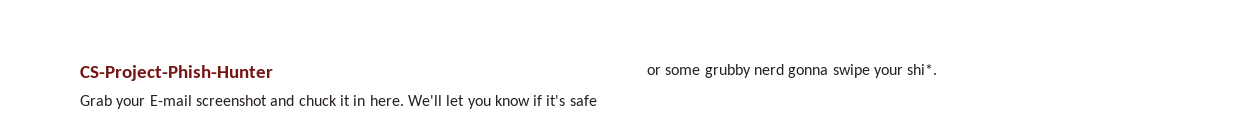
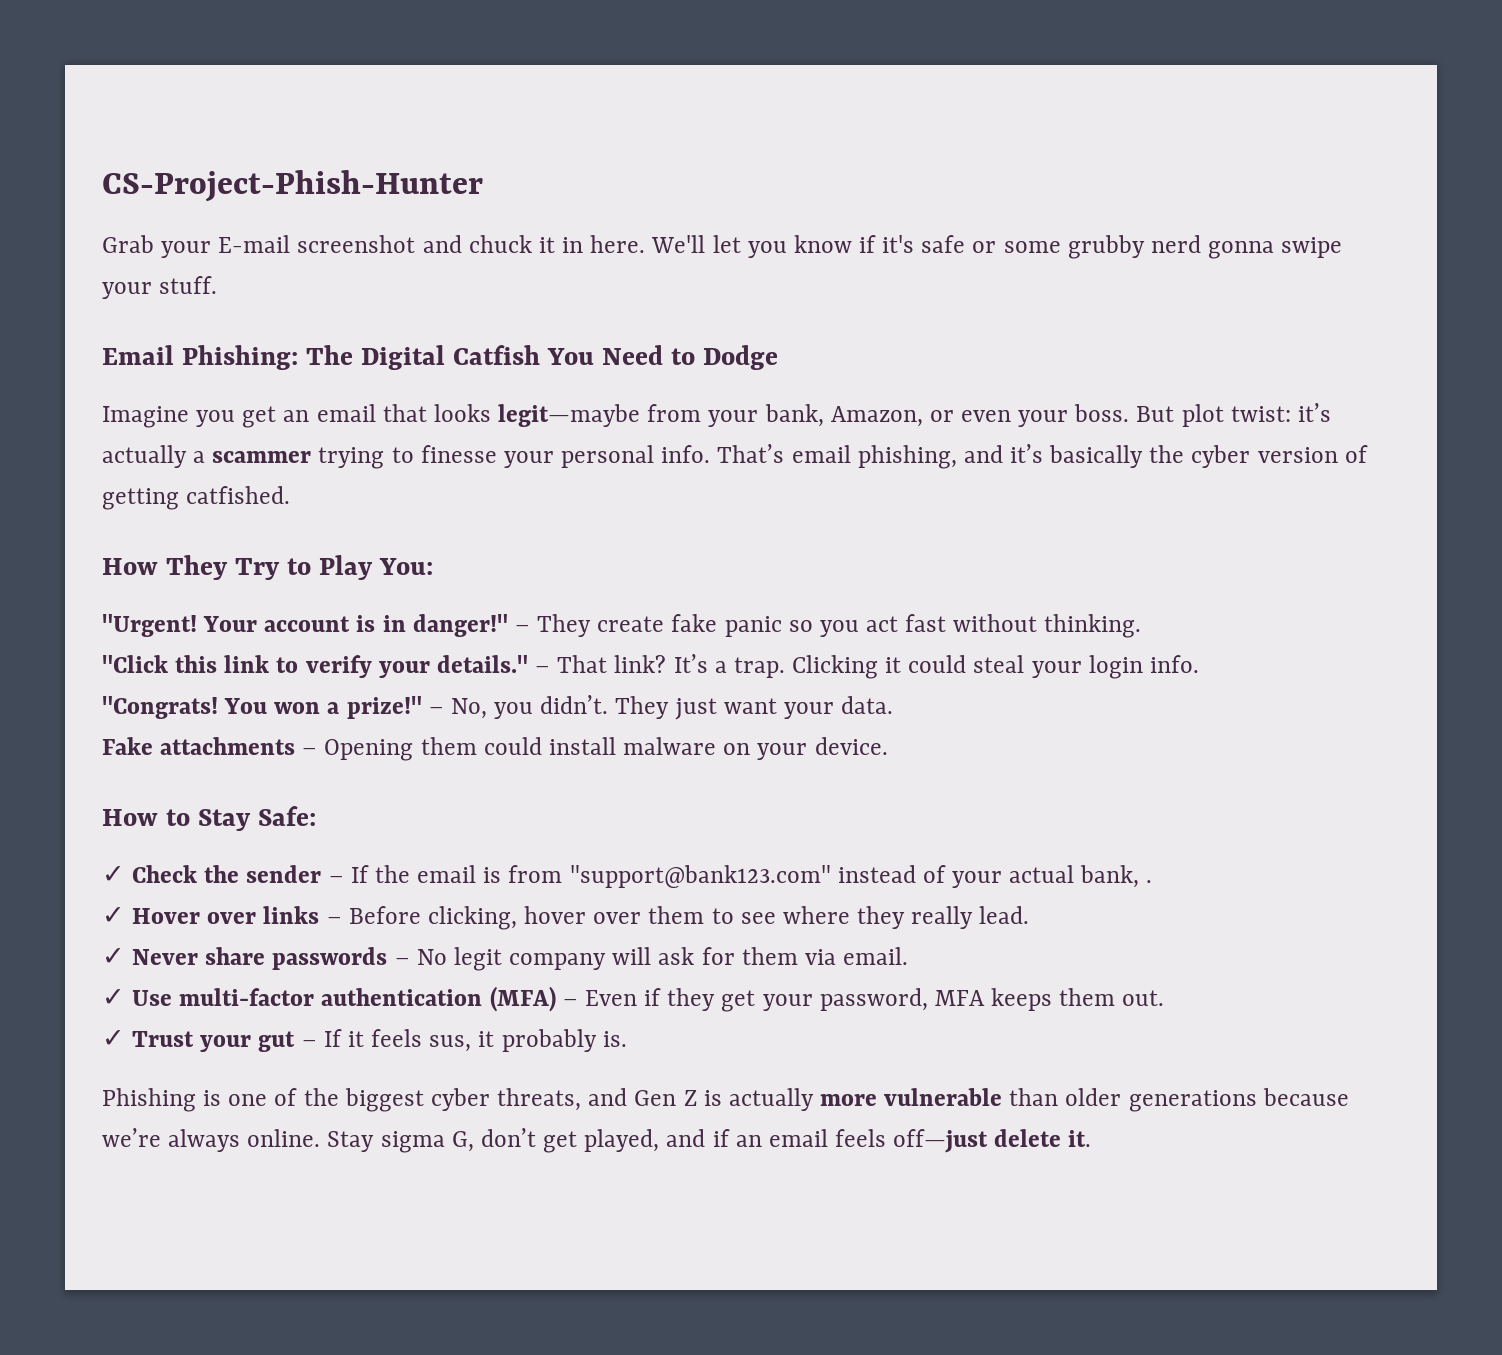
- We'll let you know if it's safe or some grubby nerd gonna swipe your shi*.
+ We'll let you know if it's safe or some grubby nerd gonna swipe your stuff.
+ Email Phishing: The Digital Catfish You Need to Dodge
+ Imagine you get an email that looks legit—maybe from your bank, Amazon, or even your boss. But plot twist: it’s actually a scammer trying to finesse your personal info. That’s email phishing, and it’s basically the cyber version of getting catfished.
+ How They Try to Play You:
+ "Urgent! Your account is in danger!" – They create fake panic so you act fast without thinking.
+ "Click this link to verify your details." – That link? It’s a trap. Clicking it could steal your login info.
+ "Congrats! You won a prize!" – No, you didn’t. They just want your data.
+ Fake attachments – Opening them could install malware on your device.
+ How to Stay Safe:
+ ✓ Check the sender – If the email is from "support@bank123.com" instead of your actual bank, .
+ ✓ Hover over links – Before clicking, hover over them to see where they really lead.
+ ✓ Never share passwords – No legit company will ask for them via email.
+ ✓ Use multi-factor authentication (MFA) – Even if they get your password, MFA keeps them out.
+ ✓ Trust your gut – If it feels sus, it probably is.
+ Phishing is one of the biggest cyber threats, and Gen Z is actually more vulnerable than older generations because we’re always online. Stay sigma G, don’t get played, and if an email feels off—just delete it.

